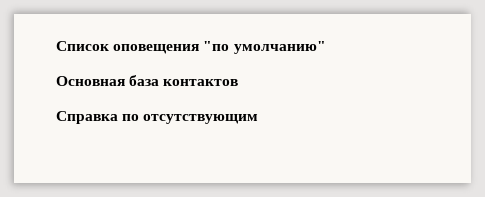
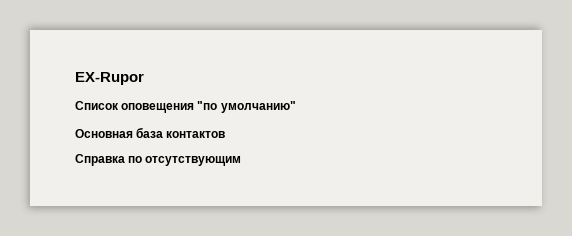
+ EX-Rupor

